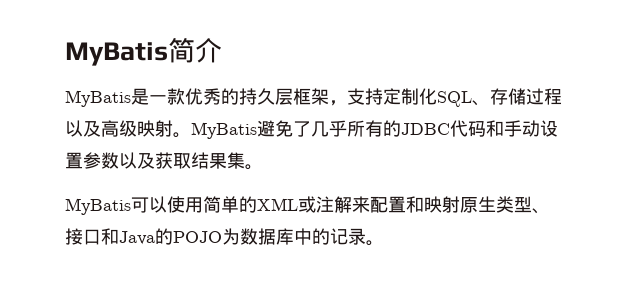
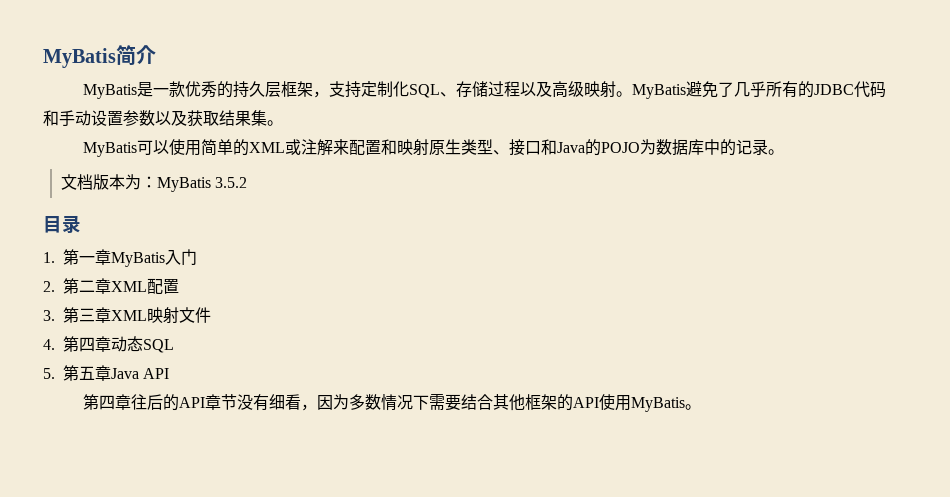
+ 文档版本为：MyBatis 3.5.2
+ 目录
+ 1.第一章MyBatis入门
+ 2.第二章XML配置
+ 3.第三章XML映射文件
+ 4.第四章动态SQL
+ 5.第五章Java API
+ 第四章往后的API章节没有细看，因为多数情况下需要结合其他框架的API使用MyBatis。

